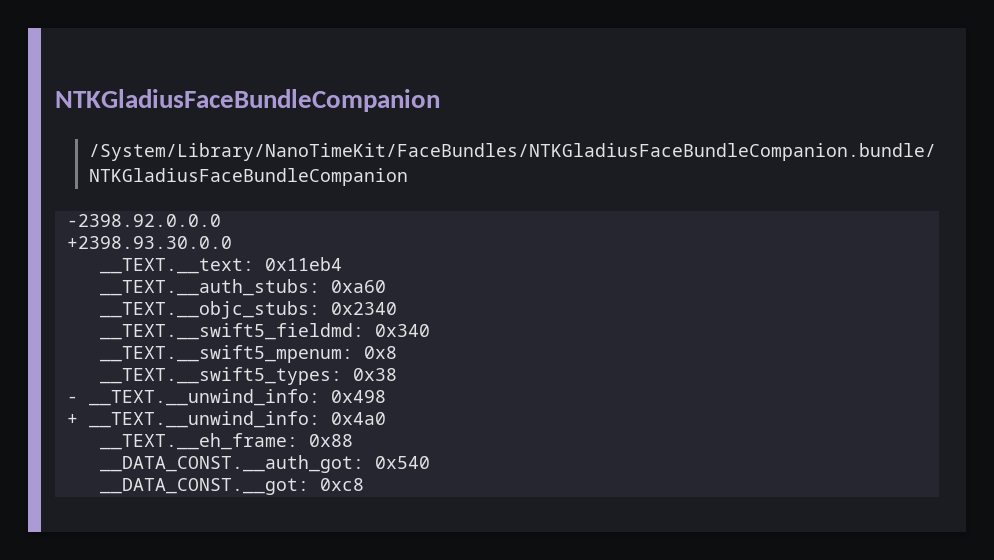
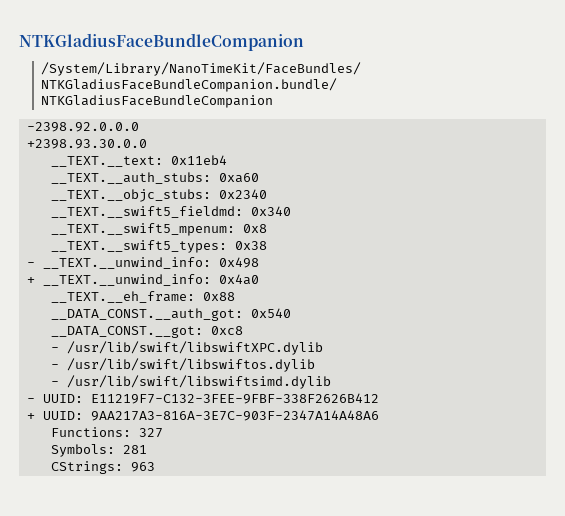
+ - /usr/lib/swift/libswiftXPC.dylib
+ - /usr/lib/swift/libswiftos.dylib
+ - /usr/lib/swift/libswiftsimd.dylib
+ - UUID: E11219F7-C132-3FEE-9FBF-338F2626B412
+ + UUID: 9AA217A3-816A-3E7C-903F-2347A14A48A6
+ Functions: 327
+ Symbols: 281
+ CStrings: 963

